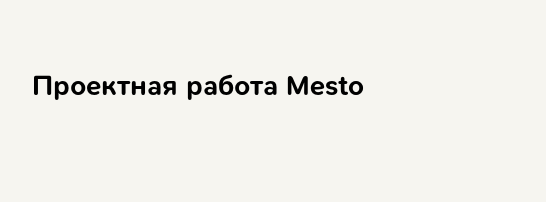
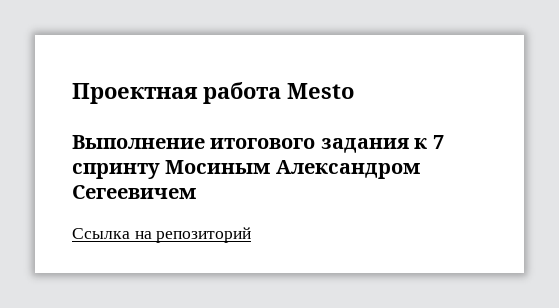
+ Выполнение итогового задания к 7 спринту Мосиным Александром Сегеевичем
+ Ссылка на репозиторий

